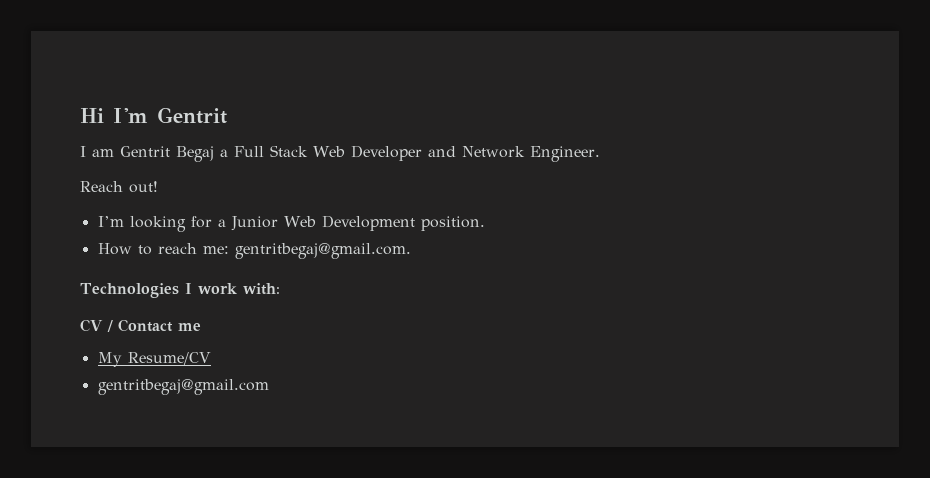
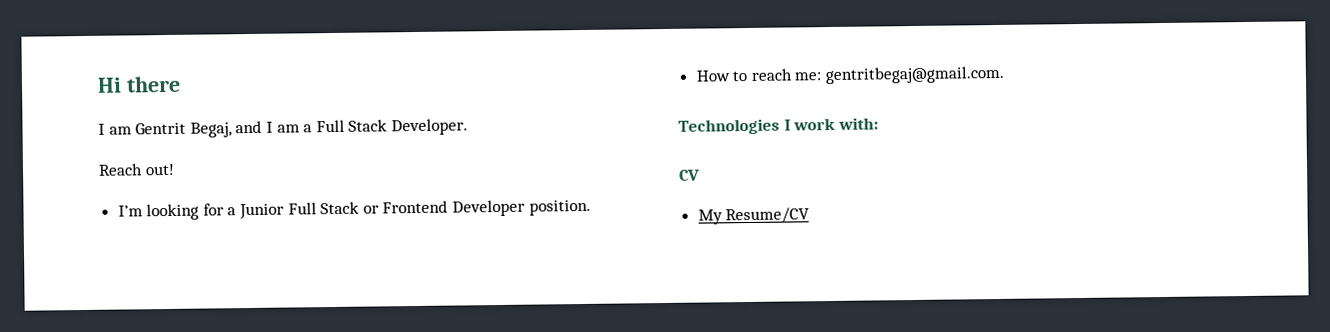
- Hi I'm Gentrit
+ Hi there
- I am Gentrit Begaj a Full Stack Web Developer and Network Engineer.
+ I am Gentrit Begaj, and I am a Full Stack Developer.
- I’m looking for a Junior Web Development position.
+ I’m looking for a Junior Full Stack or Frontend Developer position.
- CV / Contact me
+ CV
- gentritbegaj@gmail.com

